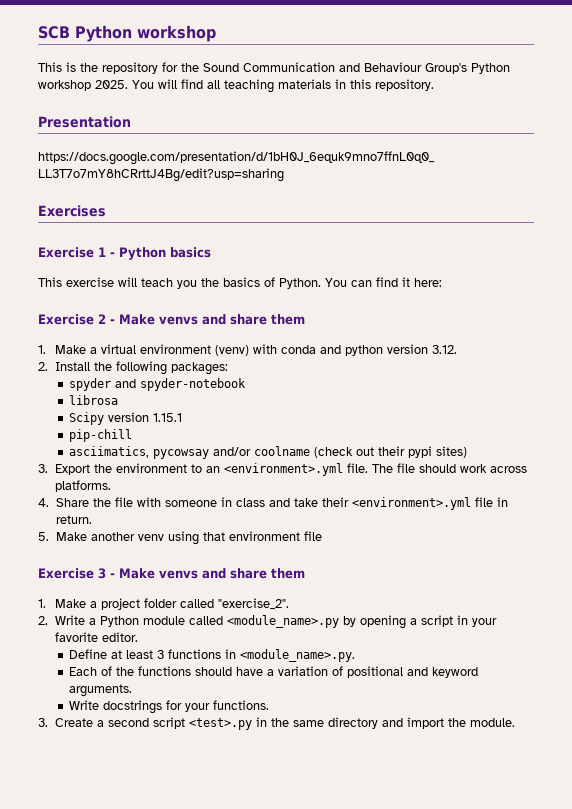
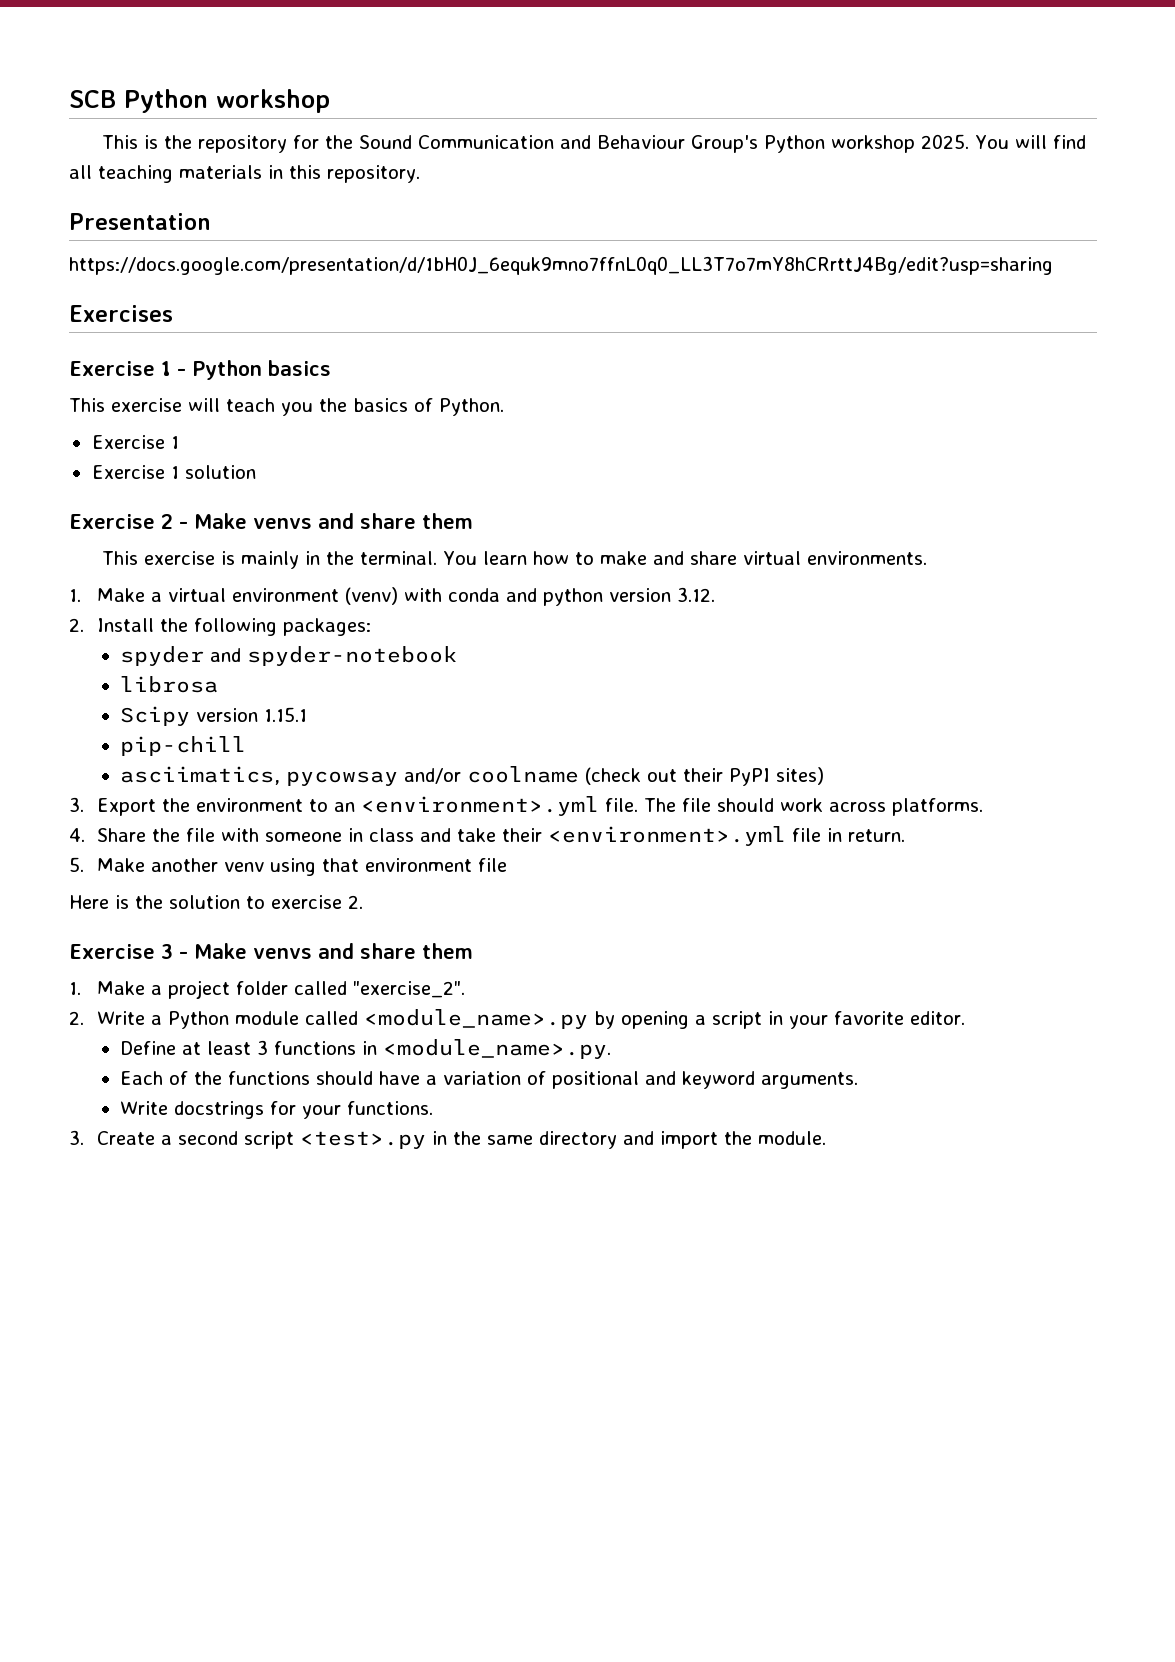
- This exercise will teach you the basics of Python. You can find it here:
+ This exercise will teach you the basics of Python.
+ Exercise 1
+ Exercise 1 solution
+ This exercise is mainly in the terminal. You learn how to make and share virtual environments.
- asciimatics, pycowsay and/or coolname (check out their pypi sites)
+ asciimatics, pycowsay and/or coolname (check out their PyPI sites)
+ Here is the solution to exercise 2.

